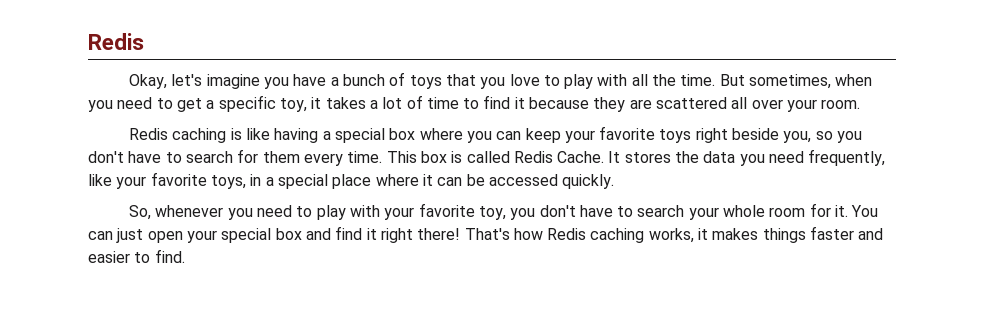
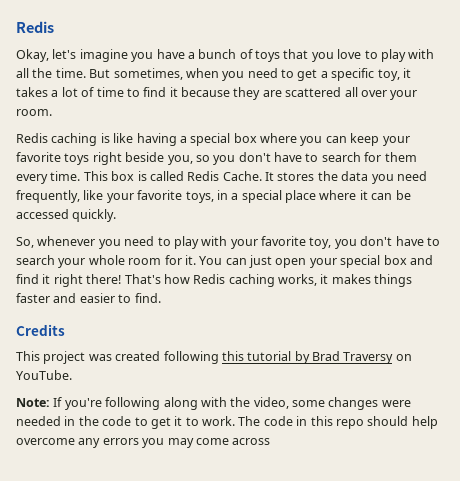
+ Credits
+ This project was created following this tutorial by Brad Traversy on YouTube.
+ Note: If you're following along with the video, some changes were needed in the code to get it to work. The code in this repo should help overcome any errors you may come across

